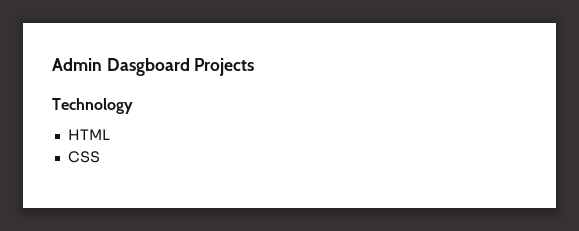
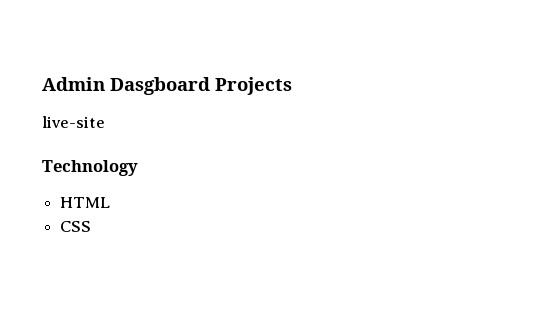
+ live-site

